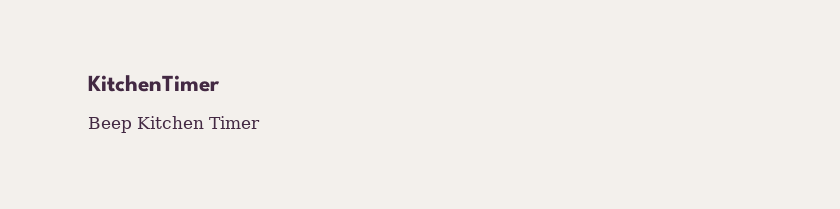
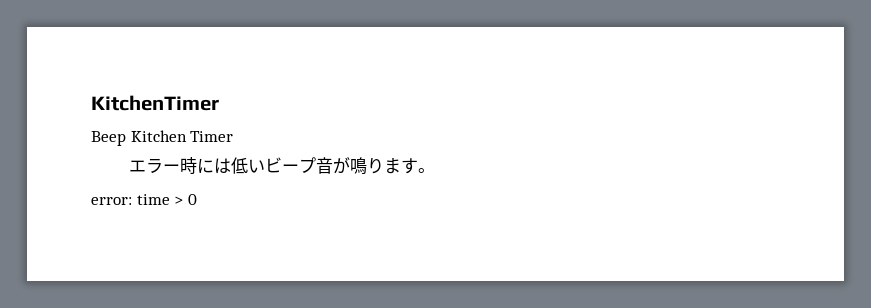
+ エラー時には低いビープ音が鳴ります。
+ error: time > 0

